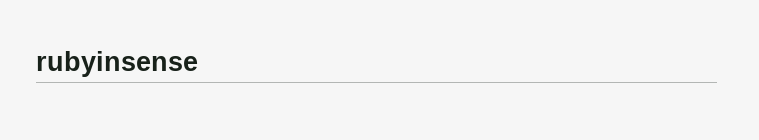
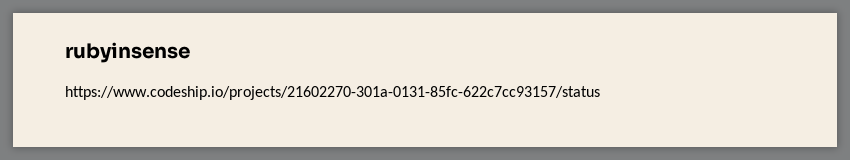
+ https://www.codeship.io/projects/21602270-301a-0131-85fc-622c7cc93157/status

